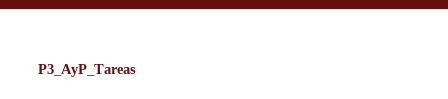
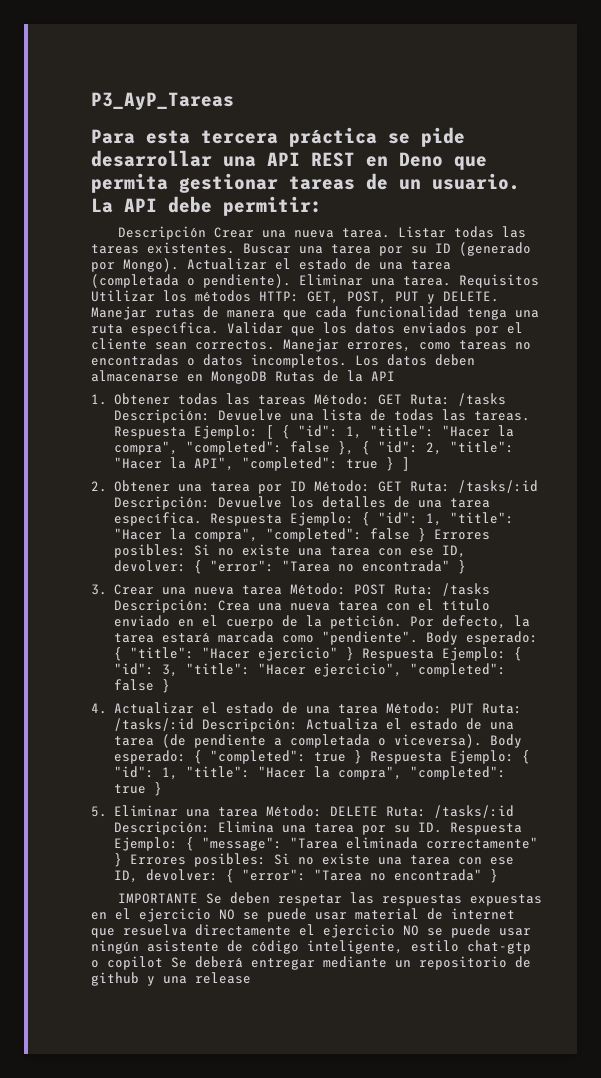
+ Para esta tercera práctica se pide desarrollar una API REST en Deno que permita gestionar tareas de un usuario. La API debe permitir:
+ Descripción Crear una nueva tarea. Listar todas las tareas existentes. Buscar una tarea por su ID (generado por Mongo). Actualizar el estado de una tarea (completada o pendiente). Eliminar una tarea. Requisitos Utilizar los métodos HTTP: GET, POST, PUT y DELETE. Manejar rutas de manera que cada funcionalidad tenga una ruta específica. Validar que los datos enviados por el cliente sean correctos. Manejar errores, como tareas no encontradas o datos incompletos. Los datos deben almacenarse en MongoDB Rutas de la API
+ 1. Obtener todas las tareas Método: GET Ruta: /tasks Descripción: Devuelve una lista de todas las tareas. Respuesta Ejemplo: [ { "id": 1, "title": "Hacer la compra", "completed": false }, { "id": 2, "title": "Hacer la API", "completed": true } ]
+ 2. Obtener una tarea por ID Método: GET Ruta: /tasks/:id Descripción: Devuelve los detalles de una tarea específica. Respuesta Ejemplo: { "id": 1, "title": "Hacer la compra", "completed": false } Errores posibles: Si no existe una tarea con ese ID, devolver: { "error": "Tarea no encontrada" }
+ 3. Crear una nueva tarea Método: POST Ruta: /tasks Descripción: Crea una nueva tarea con el título enviado en el cuerpo de la petición. Por defecto, la tarea estará marcada como "pendiente". Body esperado: { "title": "Hacer ejercicio" } Respuesta Ejemplo: { "id": 3, "title": "Hacer ejercicio", "completed": false }
+ 4. Actualizar el estado de una tarea Método: PUT Ruta: /tasks/:id Descripción: Actualiza el estado de una tarea (de pendiente a completada o viceversa). Body esperado: { "completed": true } Respuesta Ejemplo: { "id": 1, "title": "Hacer la compra", "completed": true }
+ 5. Eliminar una tarea Método: DELETE Ruta: /tasks/:id Descripción: Elimina una tarea por su ID. Respuesta Ejemplo: { "message": "Tarea eliminada correctamente" } Errores posibles: Si no existe una tarea con ese ID, devolver: { "error": "Tarea no encontrada" }
+ IMPORTANTE Se deben respetar las respuestas expuestas en el ejercicio NO se puede usar material de internet que resuelva directamente el ejercicio NO se puede usar ningún asistente de código inteligente, estilo chat-gtp o copilot Se deberá entregar mediante un repositorio de github y una release

